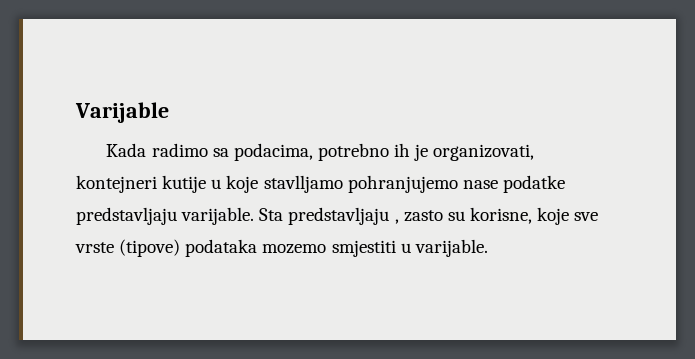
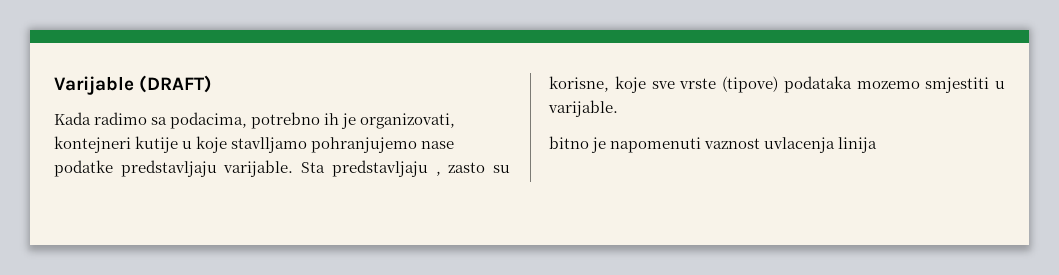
- Varijable
+ Varijable (DRAFT)
+ bitno je napomenuti vaznost uvlacenja linija

